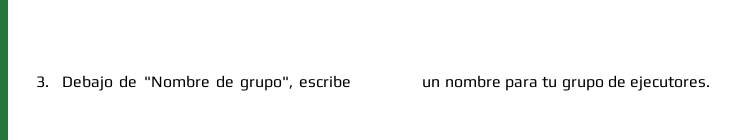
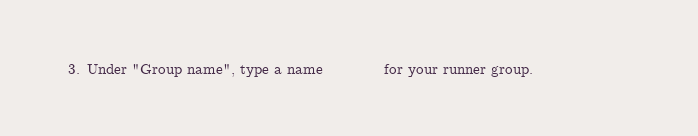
- 3. Debajo de "Nombre de grupo", escribe un nombre para tu grupo de ejecutores.
+ 3. Under "Group name", type a name for your runner group.

